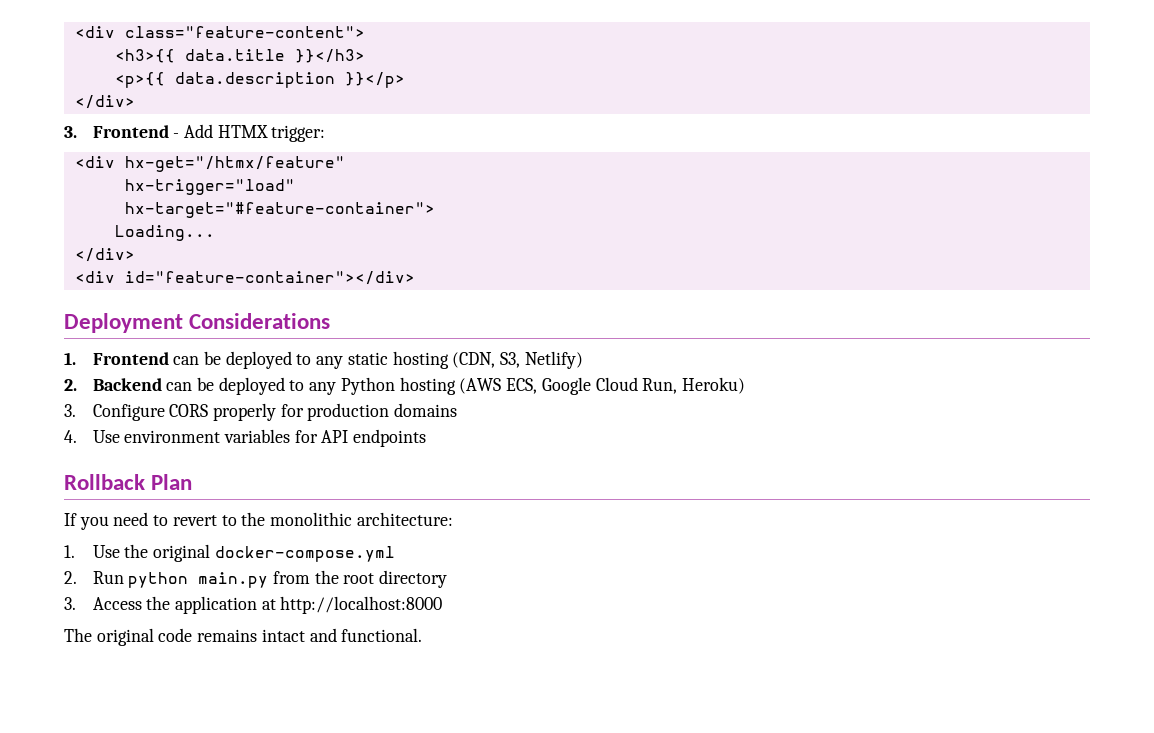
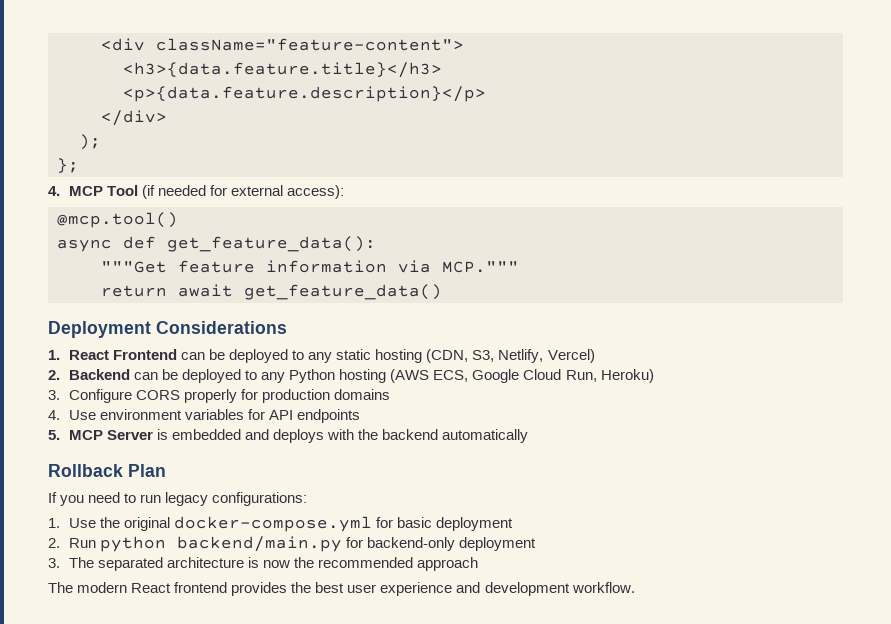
- <div class="feature-content">
- <h3>{{ data.title }}</h3>
- <p>{{ data.description }}</p>
+ <div className="feature-content">
+ <h3>{data.feature.title}</h3>
+ <p>{data.feature.description}</p>
  </div>
- 3. Frontend - Add HTMX trigger:
- <div hx-get="/htmx/feature"
- hx-trigger="load"
- hx-target="#feature-container">
- Loading...
- </div>
- <div id="feature-container"></div>
+ );
+ };
+ 4. MCP Tool (if needed for external access):
+ @mcp.tool()
+ async def get_feature_data():
+ """Get feature information via MCP."""
+ return await get_feature_data()
- 1. Frontend can be deployed to any static hosting (CDN, S3, Netlify)
+ 1. React Frontend can be deployed to any static hosting (CDN, S3, Netlify, Vercel)
+ 5. MCP Server is embedded and deploys with the backend automatically
- If you need to revert to the monolithic architecture:
+ If you need to run legacy configurations:
- 1. Use the original docker-compose.yml
+ 1. Use the original docker-compose.yml for basic deployment
- 2. Run python main.py from the root directory
- 3. Access the application at http://localhost:8000
- The original code remains intact and functional.
+ 2. Run python backend/main.py for backend-only deployment
+ 3. The separated architecture is now the recommended approach
+ The modern React frontend provides the best user experience and development workflow.

